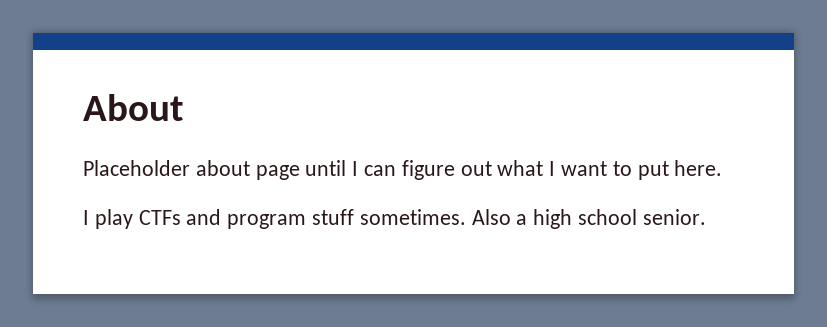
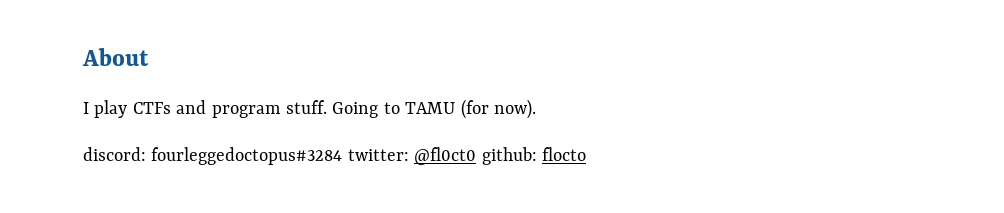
- Placeholder about page until I can figure out what I want to put here.
- I play CTFs and program stuff sometimes. Also a high school senior.
+ I play CTFs and program stuff. Going to TAMU (for now).
+ discord: fourleggedoctopus#3284 twitter: @fl0ct0 github: flocto

